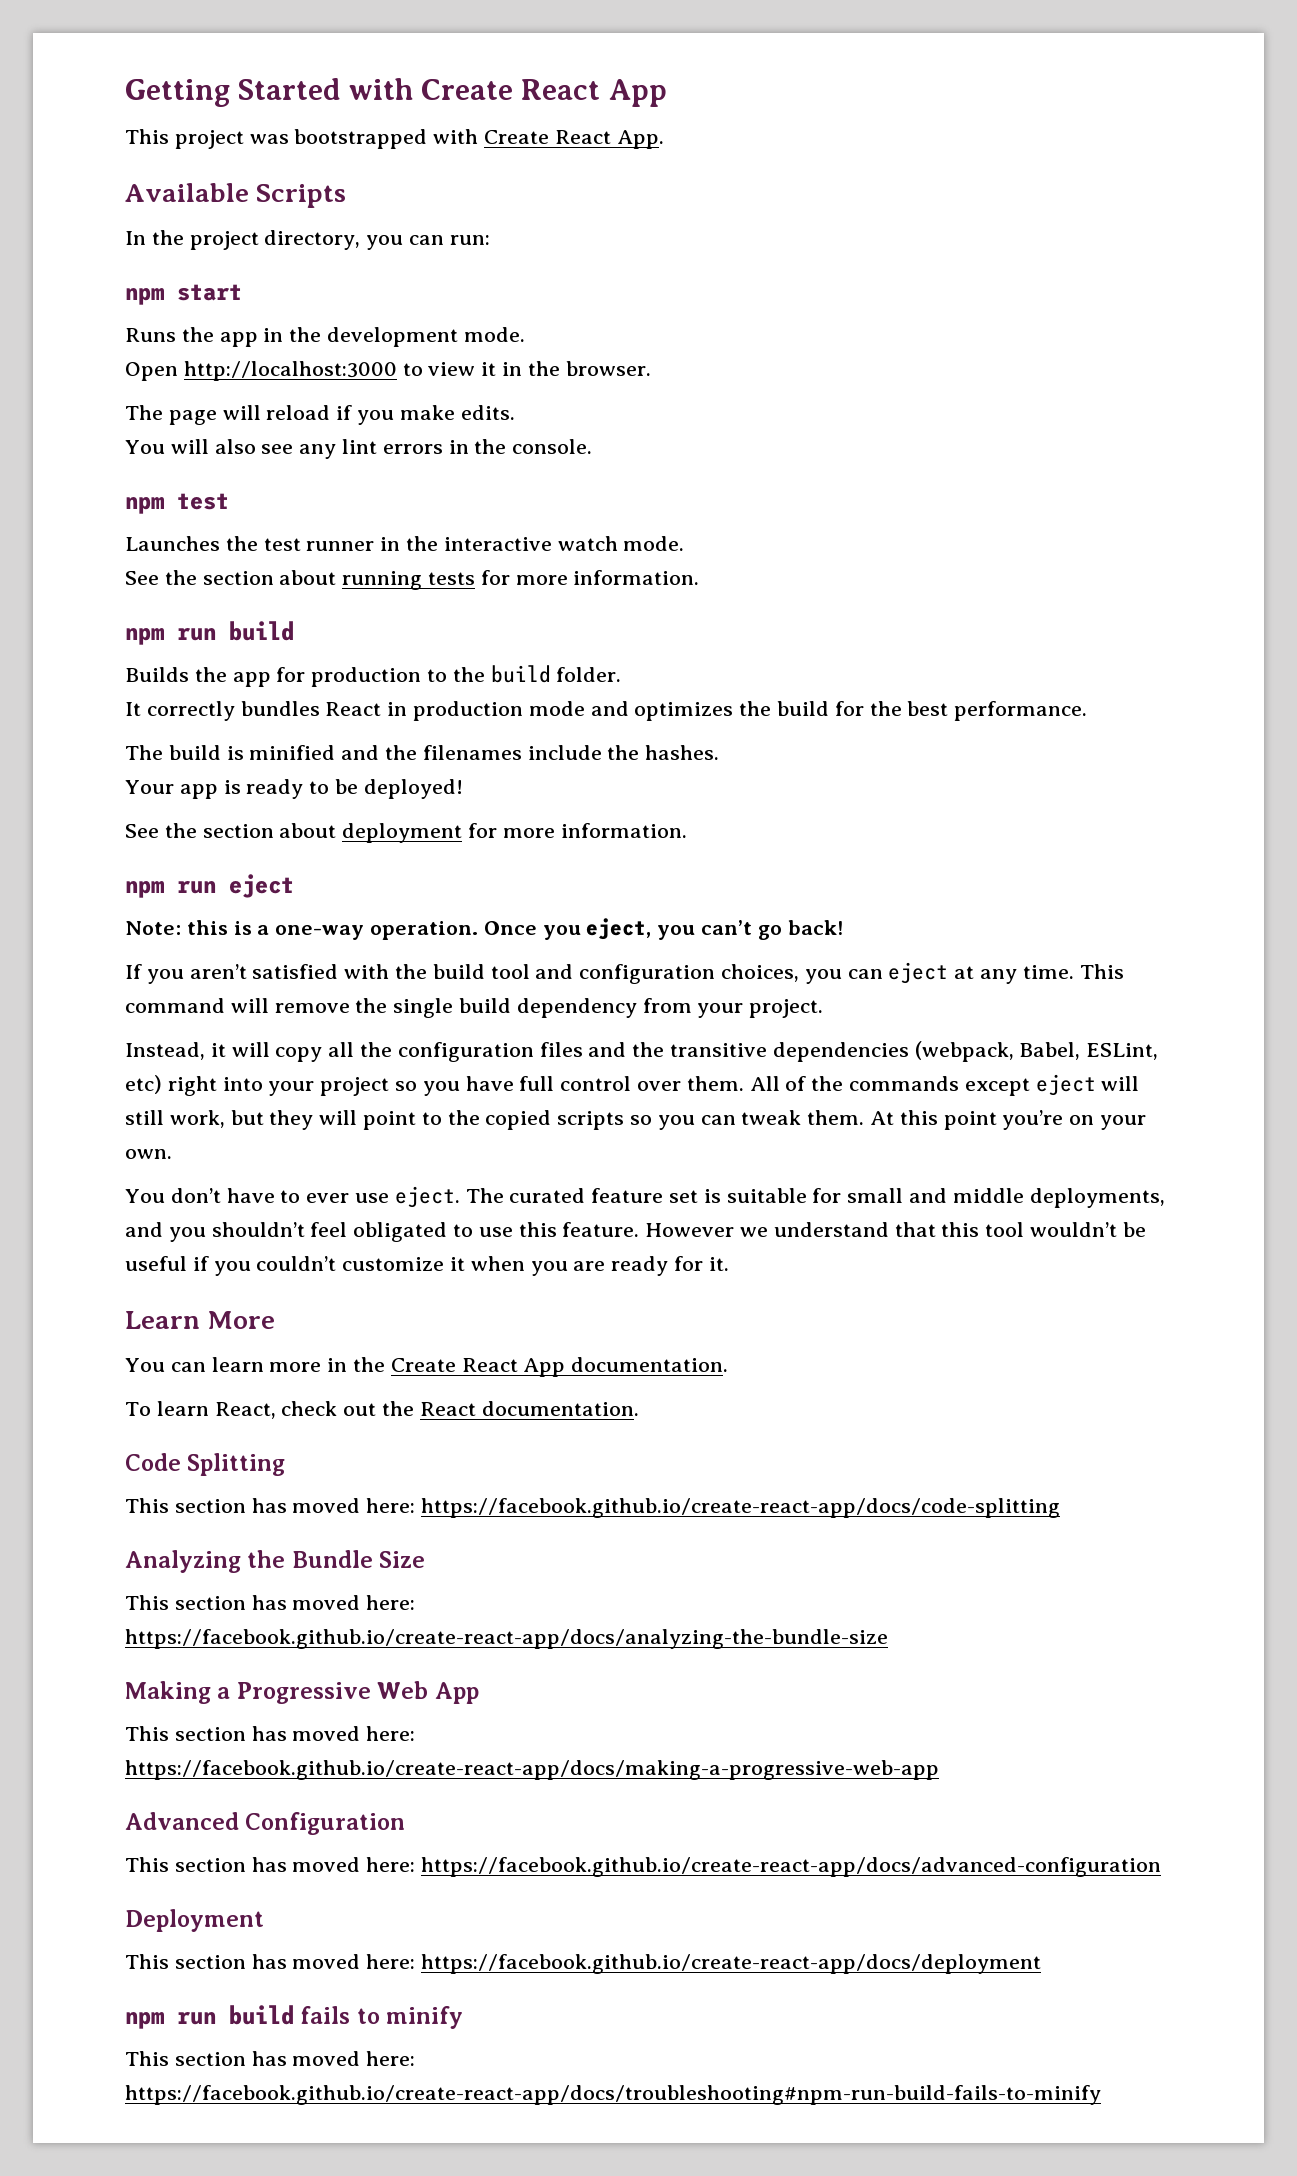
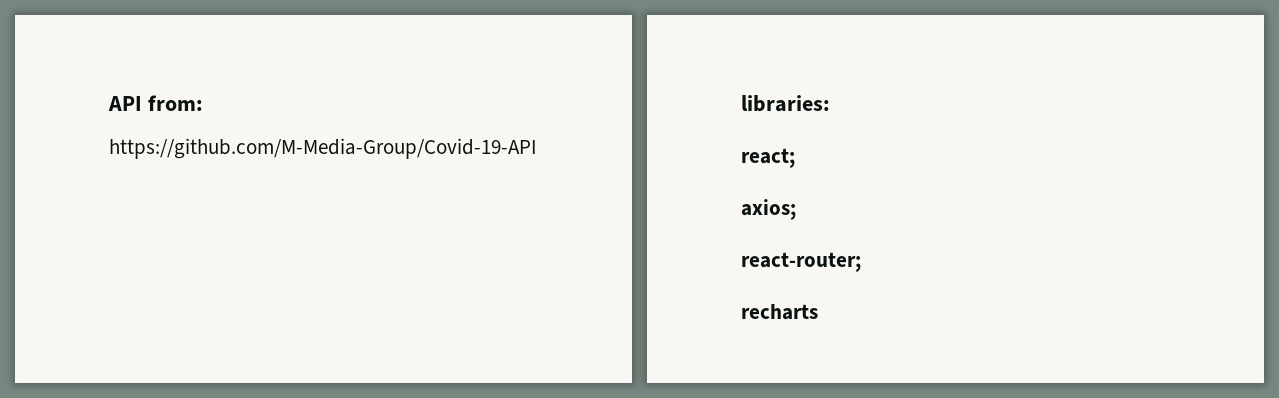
- Getting Started with Create React App
- This project was bootstrapped with Create React App.
- Available Scripts
- In the project directory, you can run:
- npm start
- Runs the app in the development mode.
- Open http://localhost:3000 to view it in the browser.
- The page will reload if you make edits.
- You will also see any lint errors in the console.
- npm test
- Launches the test runner in the interactive watch mode.
- See the section about running tests for more information.
- npm run build
- Builds the app for production to the build folder.
- It correctly bundles React in production mode and optimizes the build for the best performance.
- The build is minified and the filenames include the hashes.
- Your app is ready to be deployed!
- See the section about deployment for more information.
- npm run eject
- Note: this is a one-way operation. Once you eject, you can’t go back!
- If you aren’t satisfied with the build tool and configuration choices, you can eject at any time. This command will remove the single build dependency from your project.
- Instead, it will copy all the configuration files and the transitive dependencies (webpack, Babel, ESLint, etc) right into your project so you have full control over them. All of the commands except eject will still work, but they will point to the copied scripts so you can tweak them. At this point you’re on your own.
- You don’t have to ever use eject. The curated feature set is suitable for small and middle deployments, and you shouldn’t feel obligated to use this feature. However we understand that this tool wouldn’t be useful if you couldn’t customize it when you are ready for it.
- Learn More
- You can learn more in the Create React App documentation.
- To learn React, check out the React documentation.
- Code Splitting
- This section has moved here: https://facebook.github.io/create-react-app/docs/code-splitting
- Analyzing the Bundle Size
- This section has moved here: https://facebook.github.io/create-react-app/docs/analyzing-the-bundle-size
- Making a Progressive Web App
- This section has moved here: https://facebook.github.io/create-react-app/docs/making-a-progressive-web-app
- Advanced Configuration
- This section has moved here: https://facebook.github.io/create-react-app/docs/advanced-configuration
- Deployment
- This section has moved here: https://facebook.github.io/create-react-app/docs/deployment
- npm run build fails to minify
- This section has moved here: https://facebook.github.io/create-react-app/docs/troubleshooting#npm-run-build-fails-to-minify
+ API from:
+ https://github.com/M-Media-Group/Covid-19-API
+ libraries:
+ react;
+ axios;
+ react-router;
+ recharts

